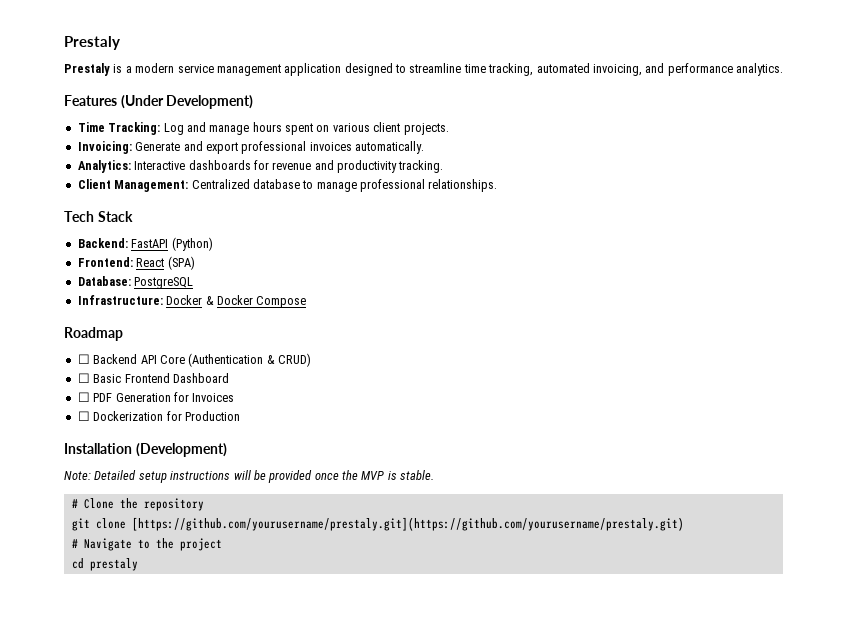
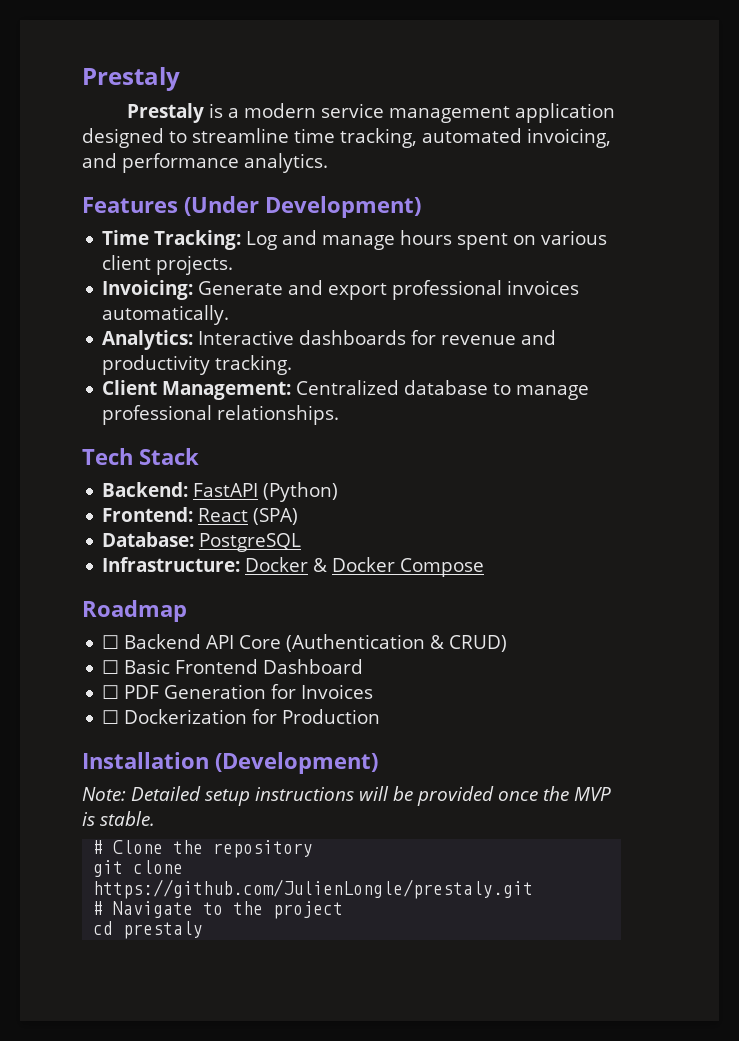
- git clone [https://github.com/yourusername/prestaly.git](https://github.com/yourusername/prestaly.git)
+ git clone https://github.com/JulienLongle/prestaly.git

